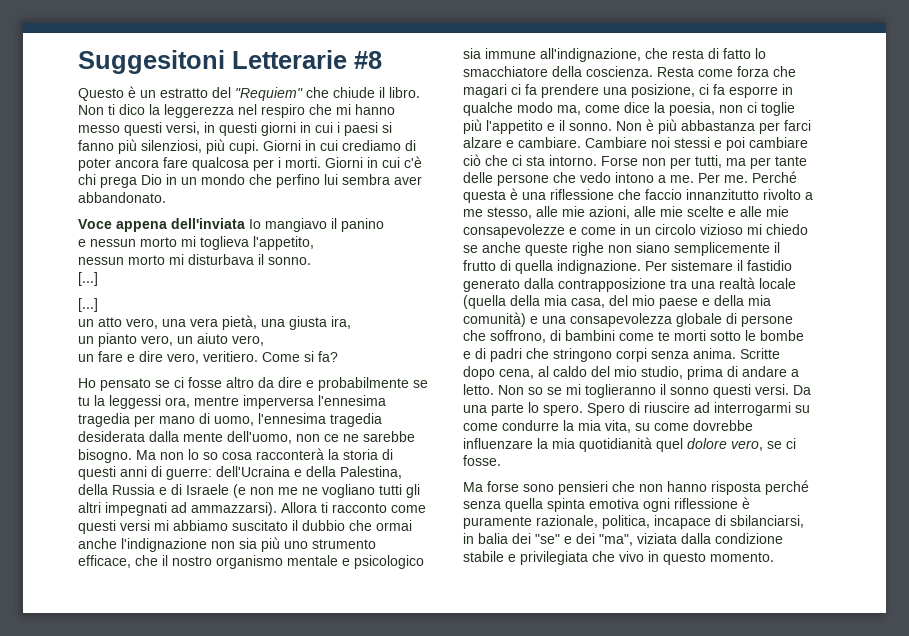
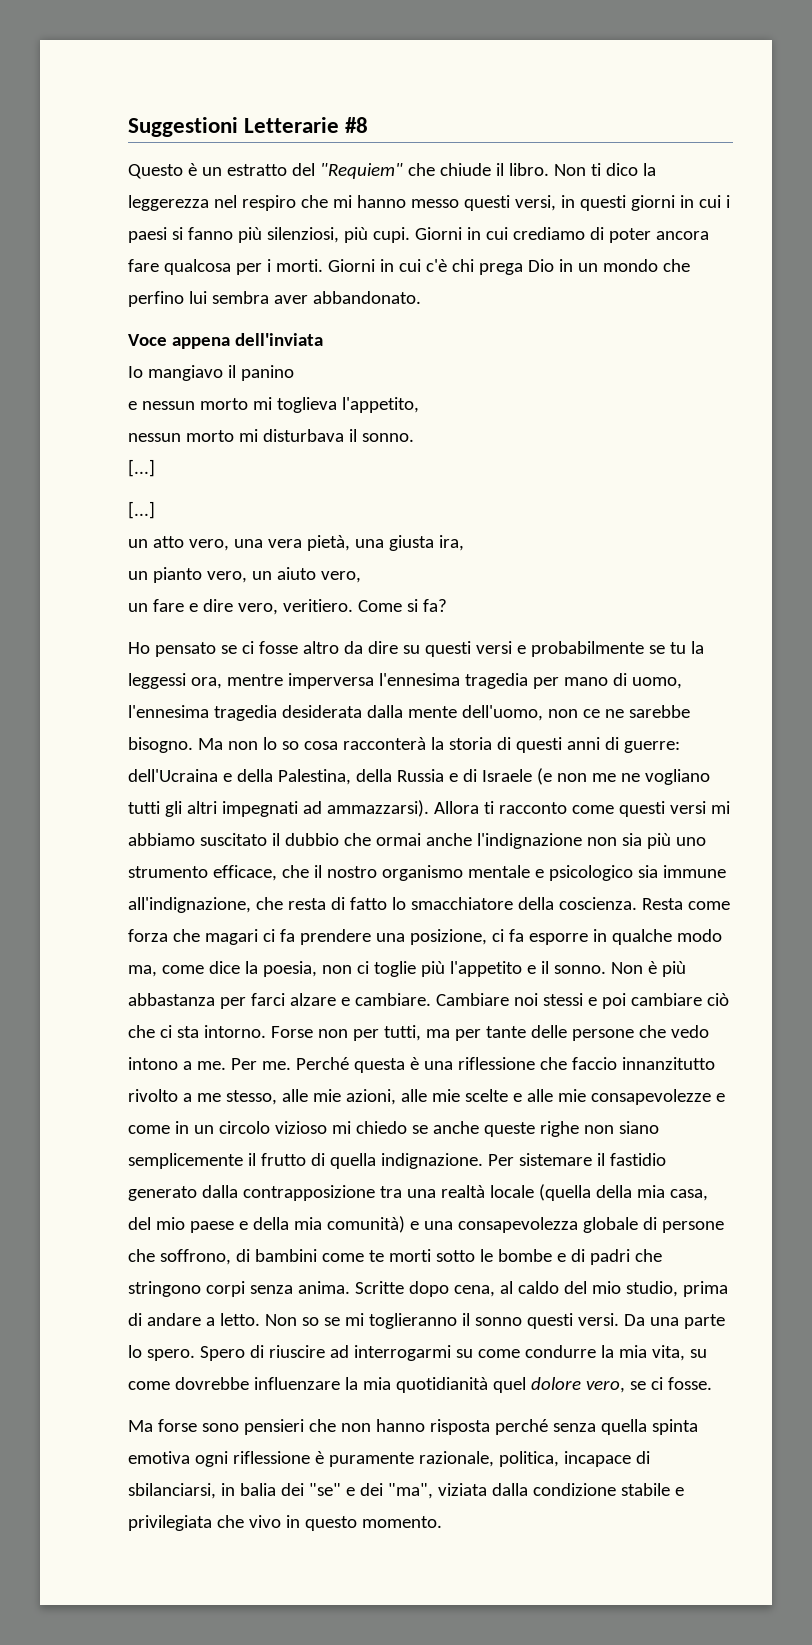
- Suggesitoni Letterarie #8
+ Suggestioni Letterarie #8
- Voce appena dell'inviata Io mangiavo il panino
+ Voce appena dell'inviata
+ Io mangiavo il panino
- Ho pensato se ci fosse altro da dire e probabilmente se tu la leggessi ora, mentre imperversa l'ennesima tragedia per mano di uomo, l'ennesima tragedia desiderata dalla mente dell'uomo, non ce ne sarebbe bisogno.
+ Ho pensato se ci fosse altro da dire su questi versi e probabilmente se tu la leggessi ora, mentre imperversa l'ennesima tragedia per mano di uomo, l'ennesima tragedia desiderata dalla mente dell'uomo, non ce ne sarebbe bisogno.

